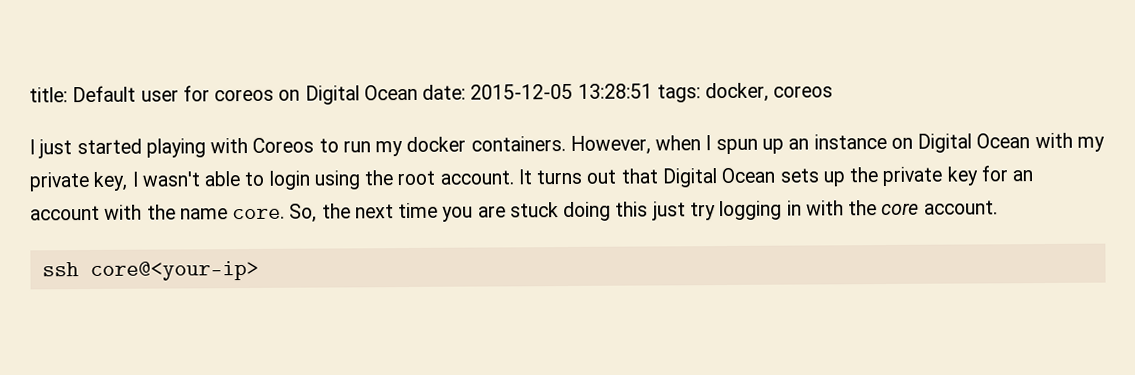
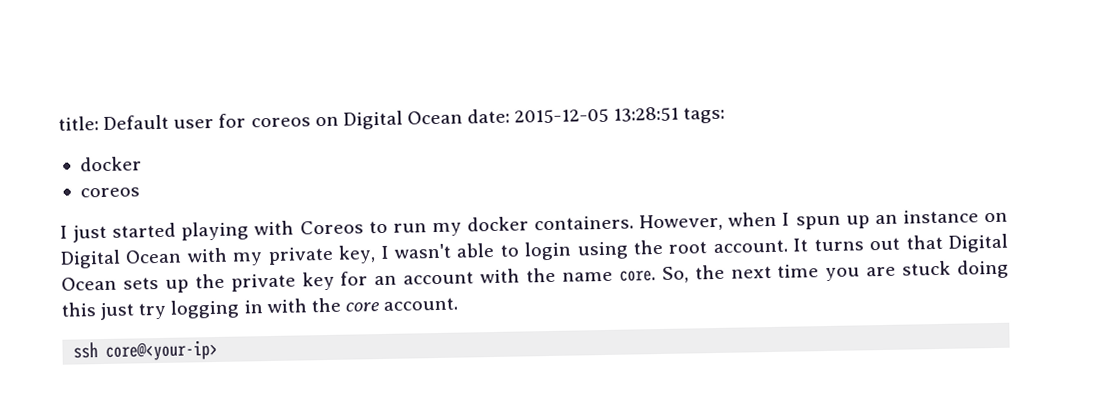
- title: Default user for coreos on Digital Ocean date: 2015-12-05 13:28:51 tags: docker, coreos
+ title: Default user for coreos on Digital Ocean date: 2015-12-05 13:28:51 tags:
+ docker
+ coreos

